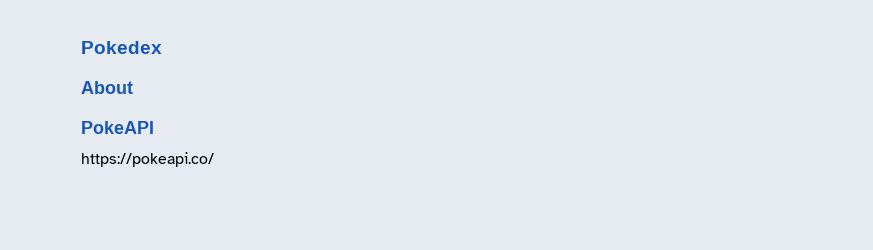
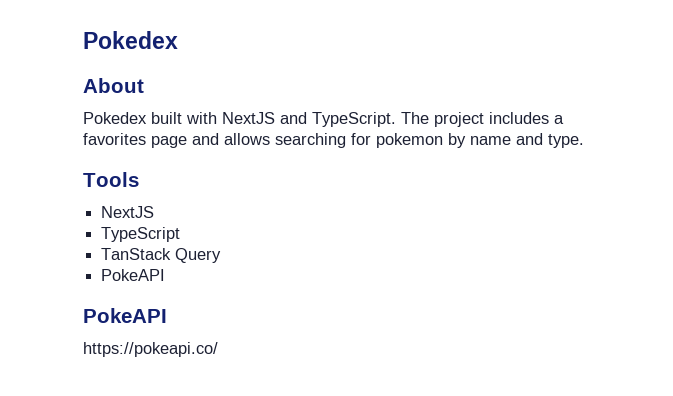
+ Pokedex built with NextJS and TypeScript. The project includes a favorites page and allows searching for pokemon by name and type.
+ Tools
+ NextJS
+ TypeScript
+ TanStack Query
+ PokeAPI

